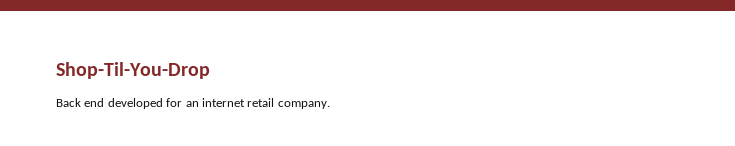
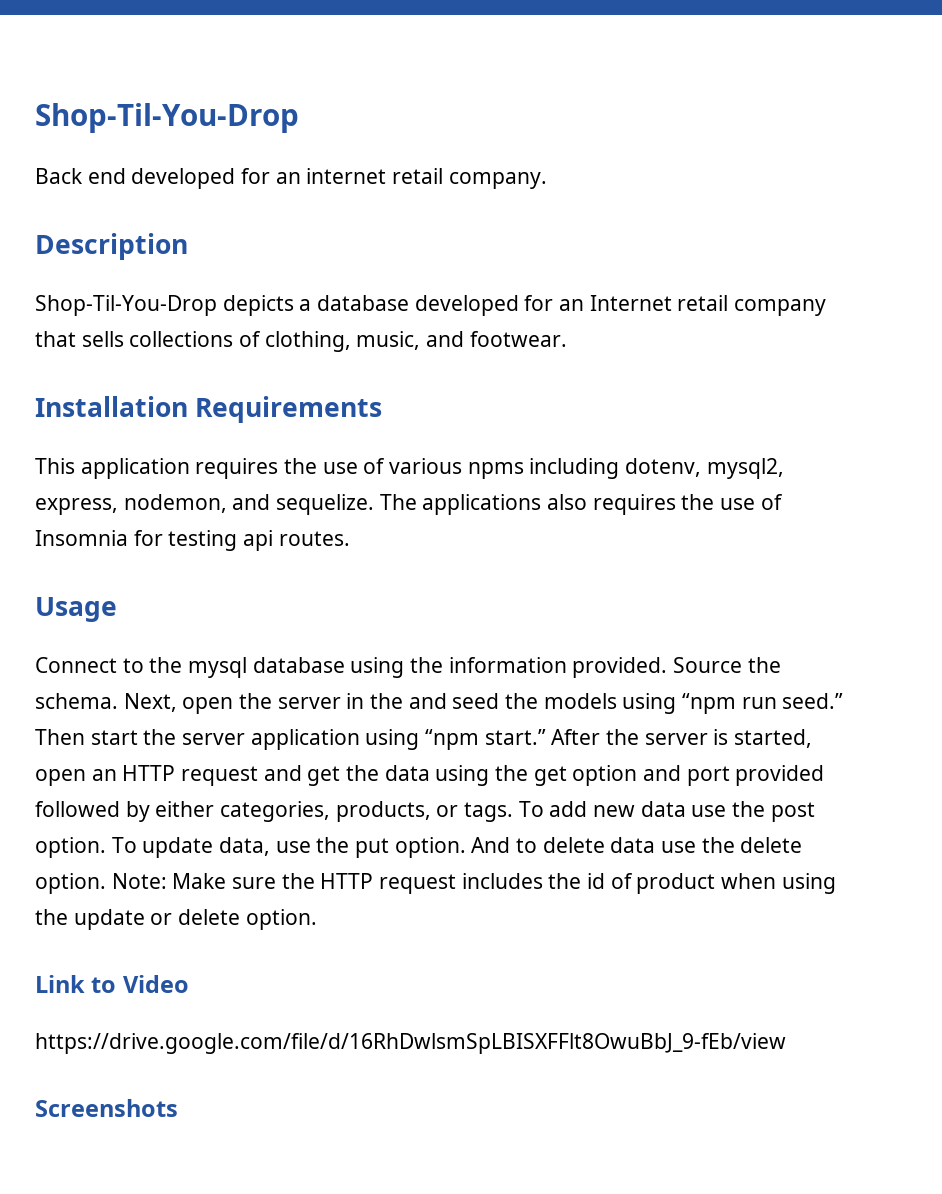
+ Description
+ Shop-Til-You-Drop depicts a database developed for an Internet retail company that sells collections of clothing, music, and footwear.
+ Installation Requirements
+ This application requires the use of various npms including dotenv, mysql2, express, nodemon, and sequelize. The applications also requires the use of Insomnia for testing api routes.
+ Usage
+ Connect to the mysql database using the information provided. Source the schema. Next, open the server in the and seed the models using “npm run seed.” Then start the server application using “npm start.” After the server is started, open an HTTP request and get the data using the get option and port provided followed by either categories, products, or tags. To add new data use the post option. To update data, use the put option. And to delete data use the delete option. Note: Make sure the HTTP request includes the id of product when using the update or delete option.
+ Link to Video
+ https://drive.google.com/file/d/16RhDwlsmSpLBISXFFlt8OwuBbJ_9-fEb/view
+ Screenshots

